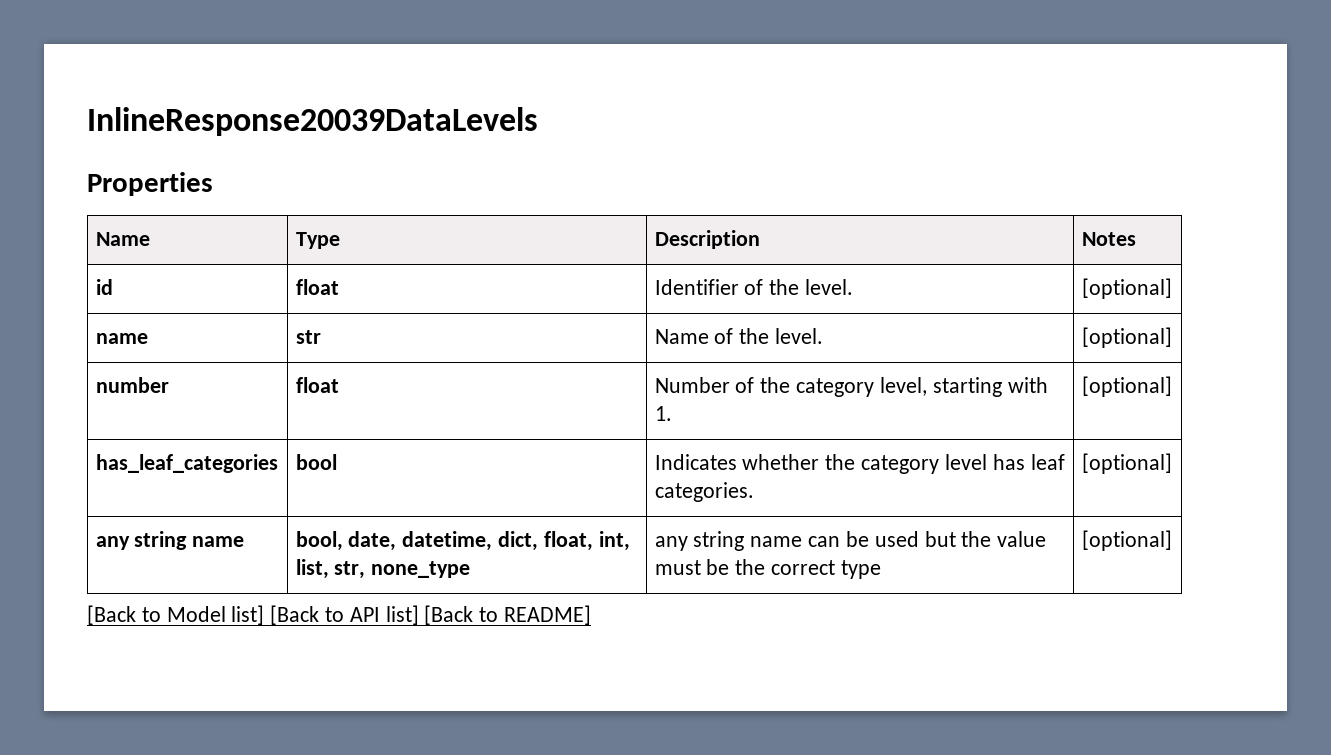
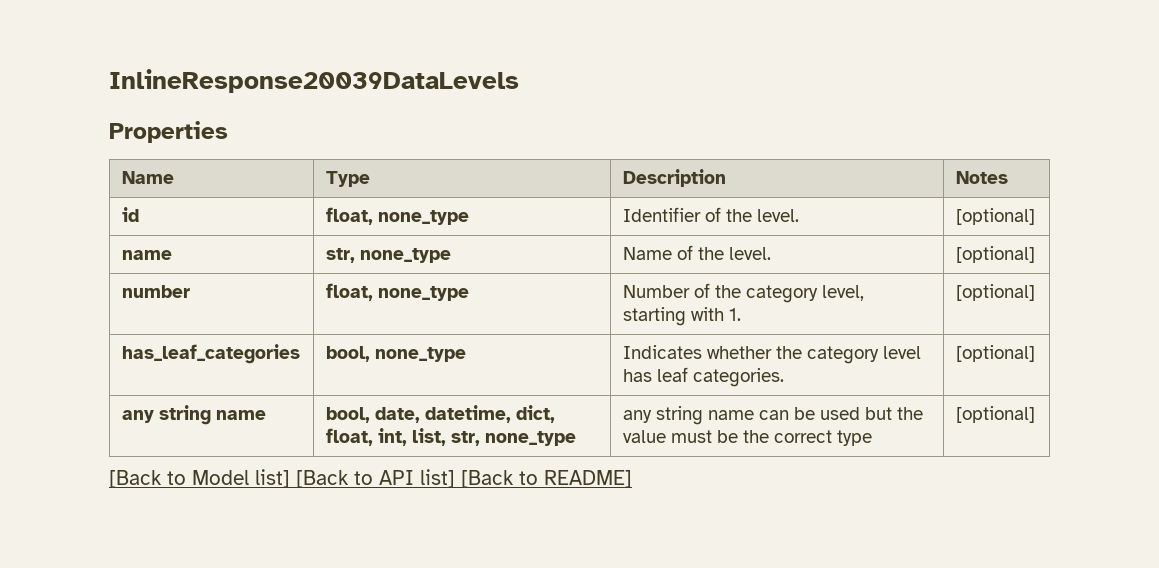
- id | float | Identifier of the level. | [optional]
+ id | float, none_type | Identifier of the level. | [optional]
- name | str | Name of the level. | [optional]
+ name | str, none_type | Name of the level. | [optional]
- number | float | Number of the category level, starting with 1. | [optional]
+ number | float, none_type | Number of the category level, starting with 1. | [optional]
- has_leaf_categories | bool | Indicates whether the category level has leaf categories. | [optional]
+ has_leaf_categories | bool, none_type | Indicates whether the category level has leaf categories. | [optional]

